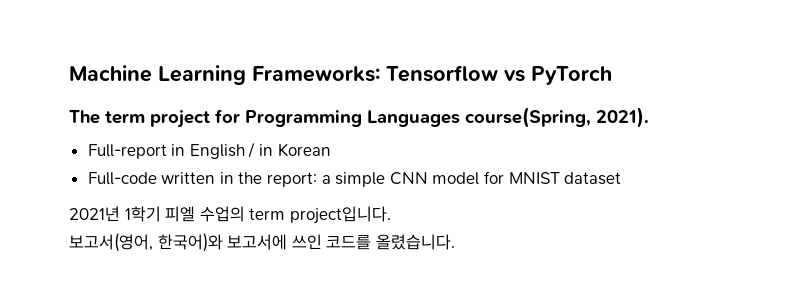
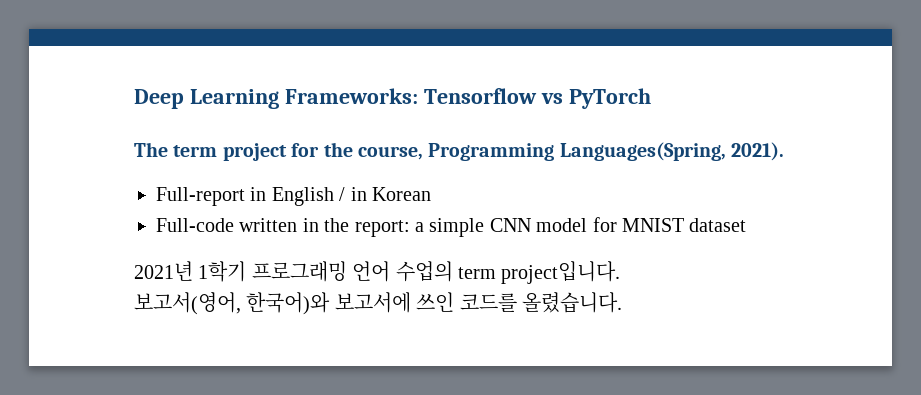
- Machine Learning Frameworks: Tensorflow vs PyTorch
+ Deep Learning Frameworks: Tensorflow vs PyTorch
- The term project for Programming Languages course(Spring, 2021).
+ The term project for the course, Programming Languages(Spring, 2021).
- 2021년 1학기 피엘 수업의 term project입니다.
+ 2021년 1학기 프로그래밍 언어 수업의 term project입니다.

